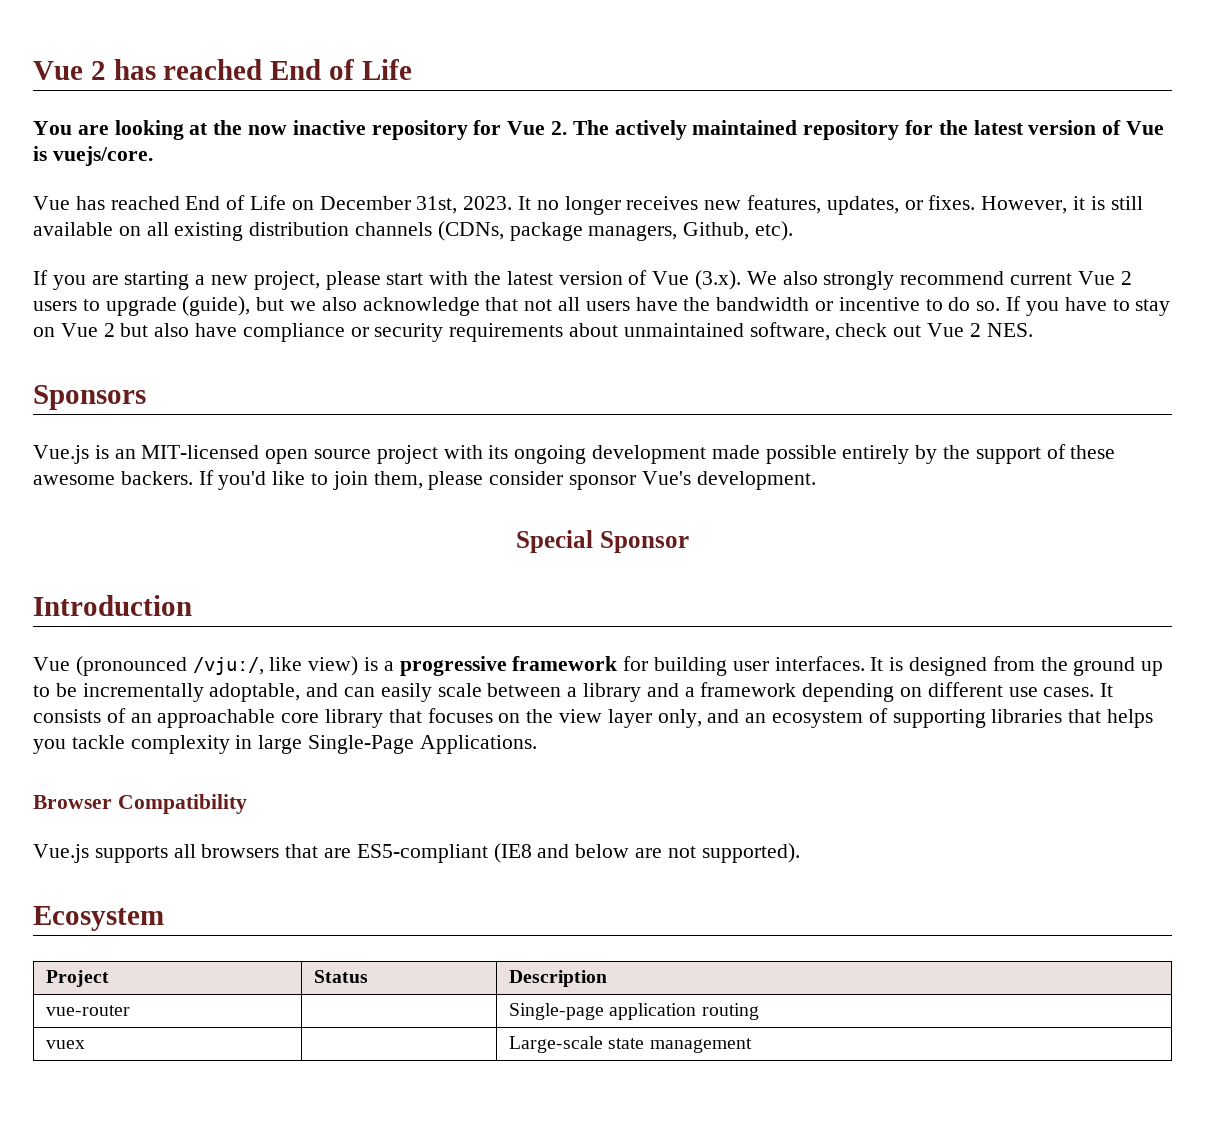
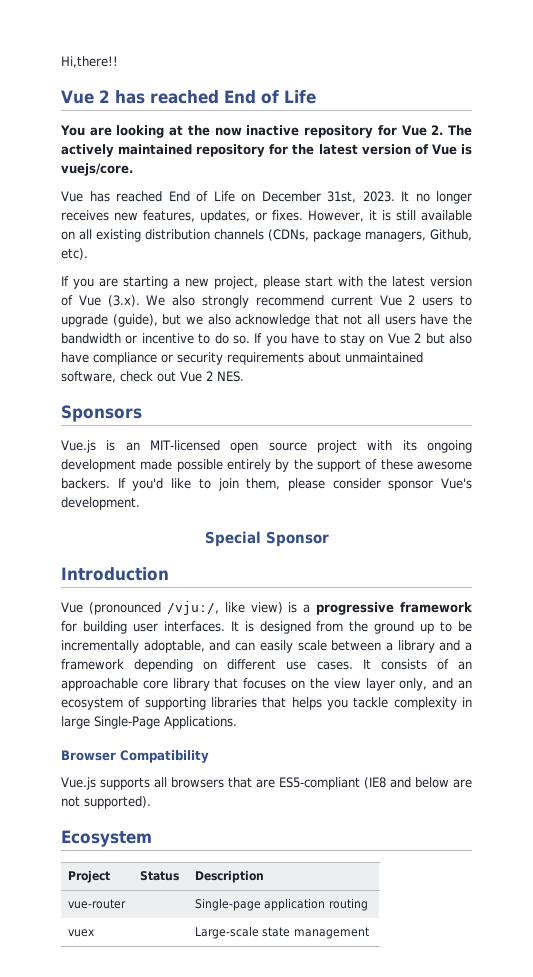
+ Hi,there!!

